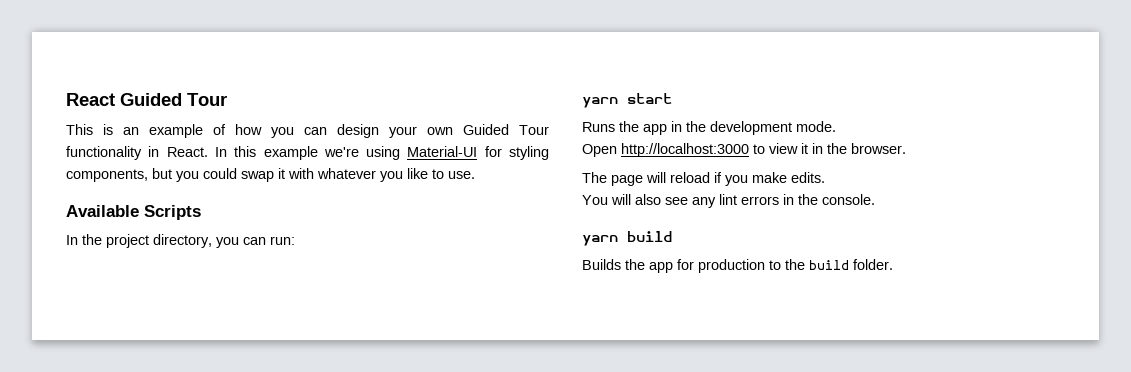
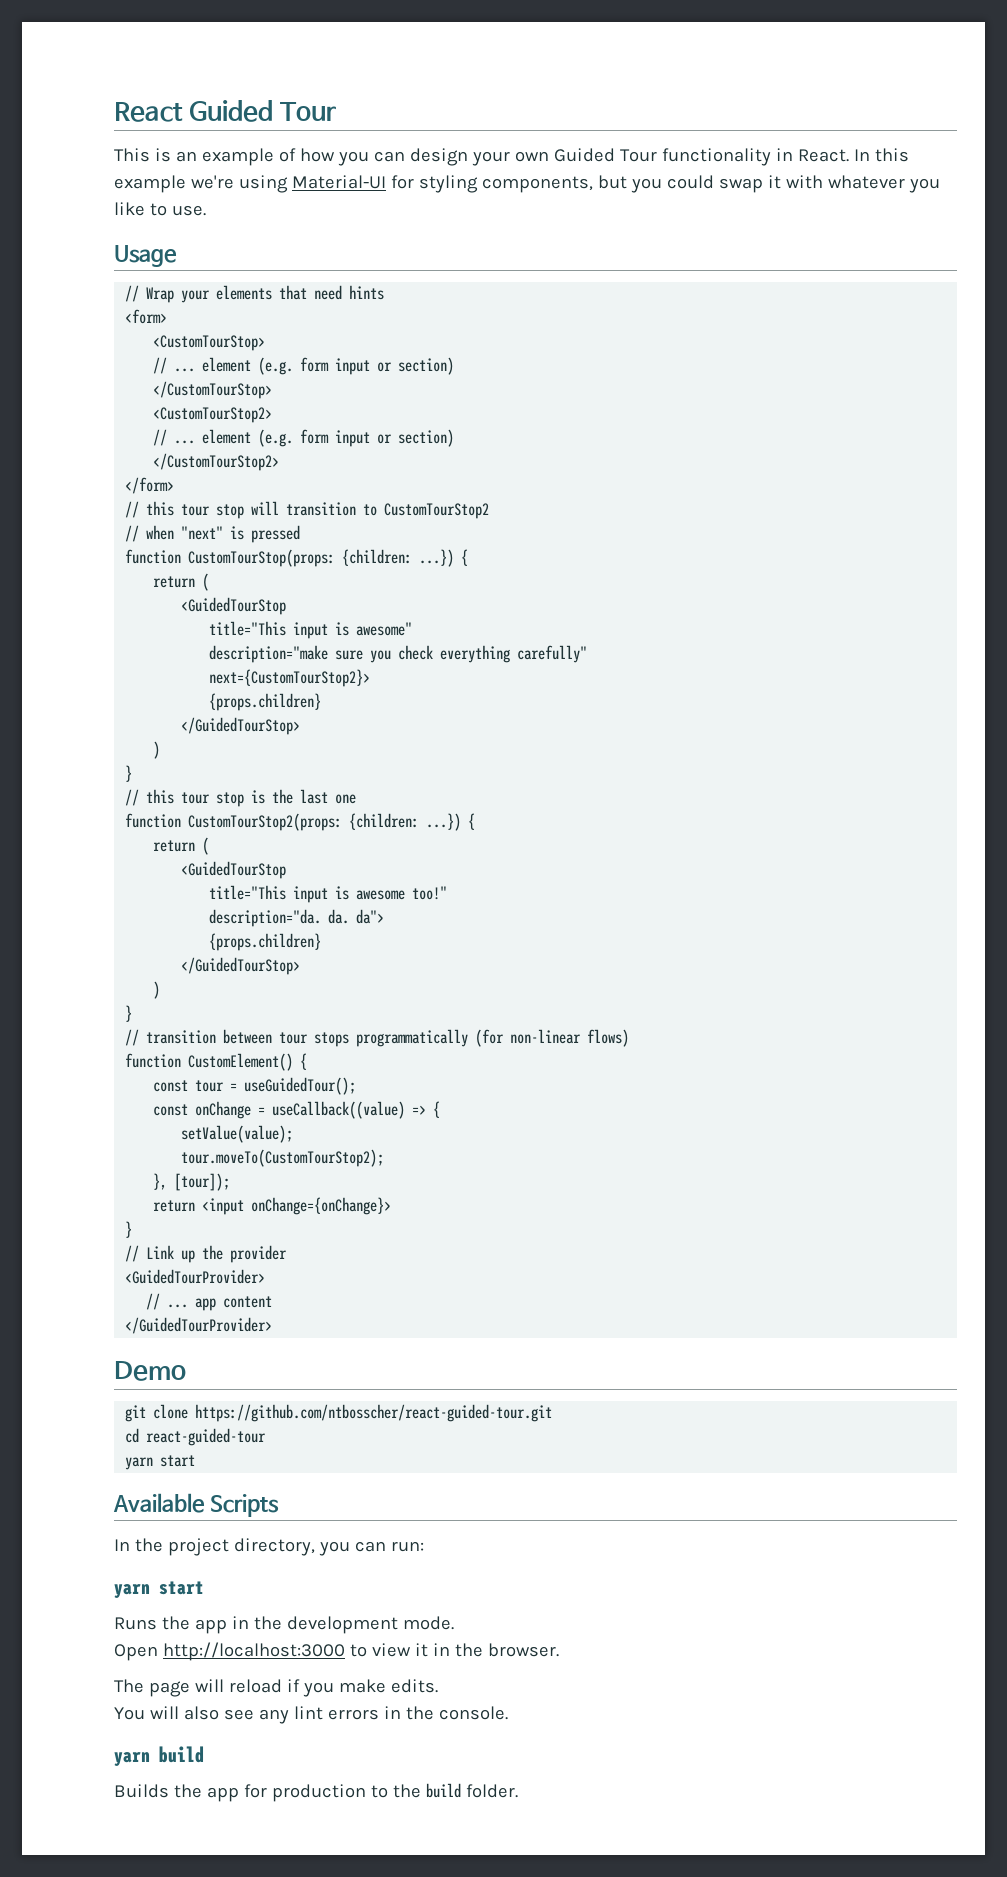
+ Usage
+ // Wrap your elements that need hints
+ <form>
+ <CustomTourStop>
+ // ... element (e.g. form input or section)
+ </CustomTourStop>
+ <CustomTourStop2>
+ // ... element (e.g. form input or section)
+ </CustomTourStop2>
+ </form>
+ // this tour stop will transition to CustomTourStop2
+ // when "next" is pressed
+ function CustomTourStop(props: {children: ...}) {
+ return (
+ <GuidedTourStop
+ title="This input is awesome"
+ description="make sure you check everything carefully"
+ next={CustomTourStop2}>
+ {props.children}
+ </GuidedTourStop>
+ )
+ }
+ // this tour stop is the last one
+ function CustomTourStop2(props: {children: ...}) {
+ return (
+ <GuidedTourStop
+ title="This input is awesome too!"
+ description="da. da. da">
+ {props.children}
+ </GuidedTourStop>
+ )
+ }
+ // transition between tour stops programmatically (for non-linear flows)
+ function CustomElement() {
+ const tour = useGuidedTour();
+ const onChange = useCallback((value) => {
+ setValue(value);
+ tour.moveTo(CustomTourStop2);
+ }, [tour]);
+ return <input onChange={onChange}>
+ }
+ // Link up the provider
+ <GuidedTourProvider>
+ // ... app content
+ </GuidedTourProvider>
+ Demo
+ git clone https://github.com/ntbosscher/react-guided-tour.git
+ cd react-guided-tour
+ yarn start

